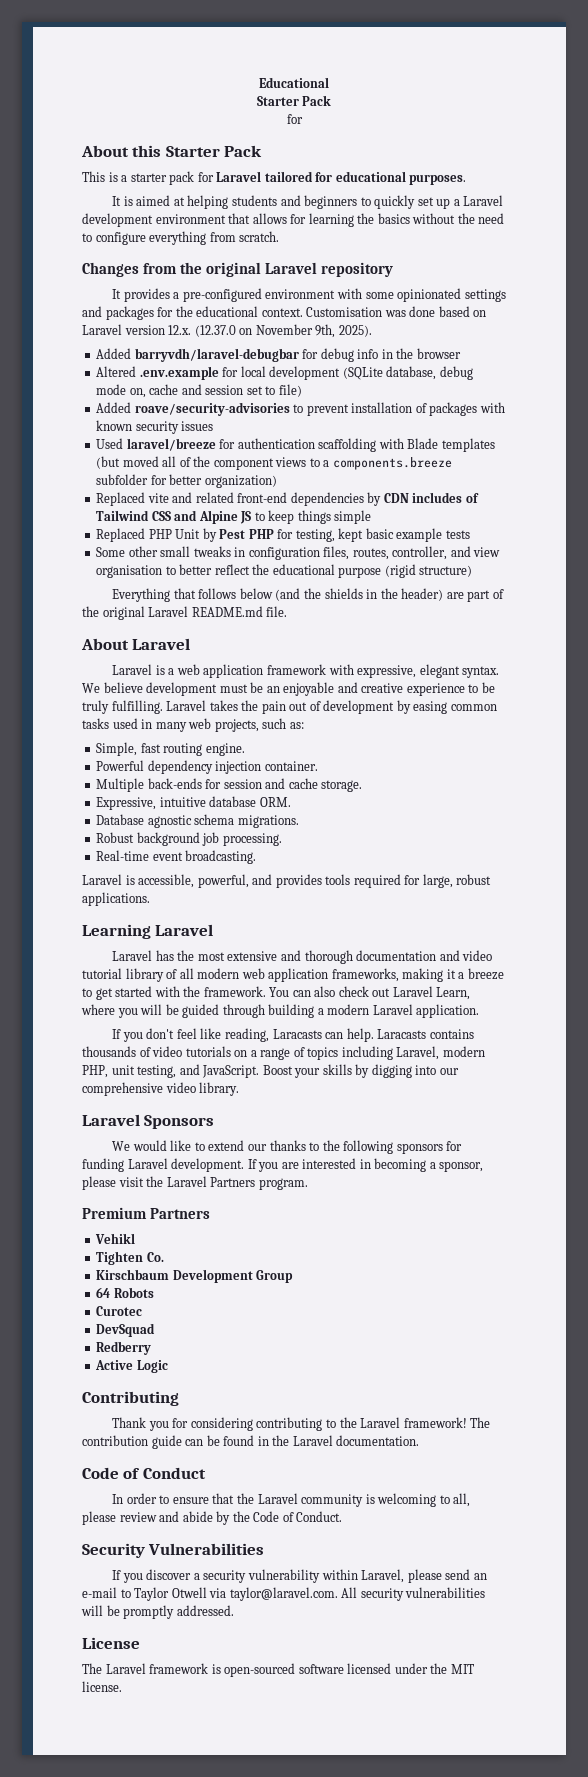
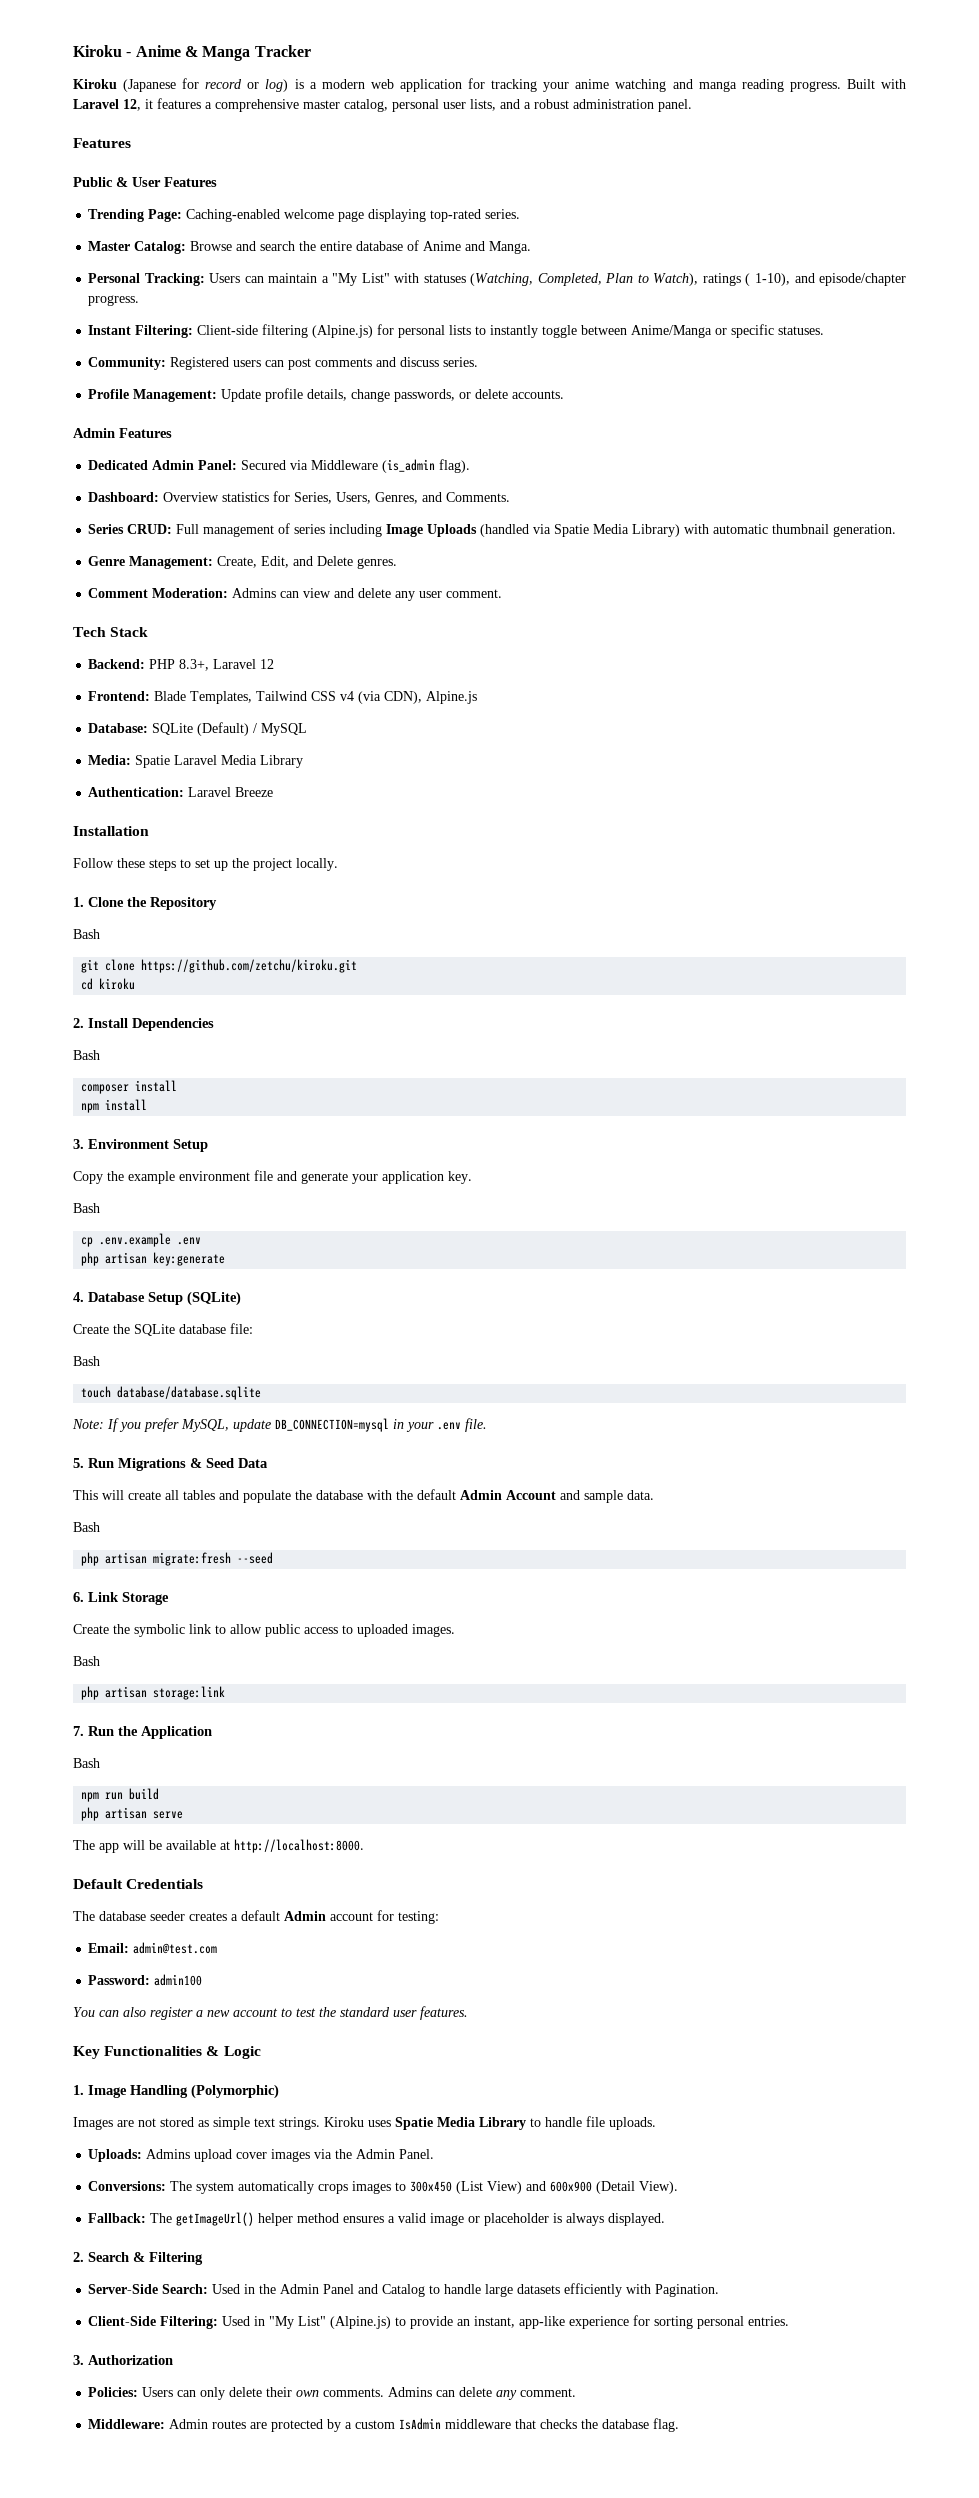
- Educational
- Starter Pack
- for
- About this Starter Pack
- This is a starter pack for Laravel tailored for educational purposes.
- It is aimed at helping students and beginners to quickly set up a Laravel development environment that allows for learning the basics without the need to configure everything from scratch.
- Changes from the original Laravel repository
- It provides a pre-configured environment with some opinionated settings and packages for the educational context. Customisation was done based on Laravel version 12.x. (12.37.0 on November 9th, 2025).
- Added barryvdh/laravel-debugbar for debug info in the browser
- Altered .env.example for local development (SQLite database, debug mode on, cache and session set to file)
- Added roave/security-advisories to prevent installation of packages with known security issues
- Used laravel/breeze for authentication scaffolding with Blade templates (but moved all of the component views to a components.breeze subfolder for better organization)
- Replaced vite and related front-end dependencies by CDN includes of Tailwind CSS and Alpine JS to keep things simple
- Replaced PHP Unit by Pest PHP for testing, kept basic example tests
- Some other small tweaks in configuration files, routes, controller, and view organisation to better reflect the educational purpose (rigid structure)
- Everything that follows below (and the shields in the header) are part of the original Laravel README.md file.
- About Laravel
- Laravel is a web application framework with expressive, elegant syntax. We believe development must be an enjoyable and creative experience to be truly fulfilling. Laravel takes the pain out of development by easing common tasks used in many web projects, such as:
- Simple, fast routing engine.
- Powerful dependency injection container.
- Multiple back-ends for session and cache storage.
- Expressive, intuitive database ORM.
- Database agnostic schema migrations.
- Robust background job processing.
- Real-time event broadcasting.
- Laravel is accessible, powerful, and provides tools required for large, robust applications.
- Learning Laravel
- Laravel has the most extensive and thorough documentation and video tutorial library of all modern web application frameworks, making it a breeze to get started with the framework. You can also check out Laravel Learn, where you will be guided through building a modern Laravel application.
- If you don't feel like reading, Laracasts can help. Laracasts contains thousands of video tutorials on a range of topics including Laravel, modern PHP, unit testing, and JavaScript. Boost your skills by digging into our comprehensive video library.
- Laravel Sponsors
- We would like to extend our thanks to the following sponsors for funding Laravel development. If you are interested in becoming a sponsor, please visit the Laravel Partners program.
- Premium Partners
- Vehikl
- Tighten Co.
- Kirschbaum Development Group
- 64 Robots
- Curotec
- DevSquad
- Redberry
- Active Logic
- Contributing
- Thank you for considering contributing to the Laravel framework! The contribution guide can be found in the Laravel documentation.
- Code of Conduct
- In order to ensure that the Laravel community is welcoming to all, please review and abide by the Code of Conduct.
- Security Vulnerabilities
- If you discover a security vulnerability within Laravel, please send an e-mail to Taylor Otwell via taylor@laravel.com. All security vulnerabilities will be promptly addressed.
- License
- The Laravel framework is open-sourced software licensed under the MIT license.
+ Kiroku - Anime & Manga Tracker
+ Kiroku (Japanese for record or log) is a modern web application for tracking your anime watching and manga reading progress. Built with Laravel 12, it features a comprehensive master catalog, personal user lists, and a robust administration panel.
+ Features
+ Public & User Features
+ Trending Page: Caching-enabled welcome page displaying top-rated series.
+ Master Catalog: Browse and search the entire database of Anime and Manga.
+ Personal Tracking: Users can maintain a "My List" with statuses (Watching, Completed, Plan to Watch), ratings ( 1-10), and episode/chapter progress.
+ Instant Filtering: Client-side filtering (Alpine.js) for personal lists to instantly toggle between Anime/Manga or specific statuses.
+ Community: Registered users can post comments and discuss series.
+ Profile Management: Update profile details, change passwords, or delete accounts.
+ Admin Features
+ Dedicated Admin Panel: Secured via Middleware (is_admin flag).
+ Dashboard: Overview statistics for Series, Users, Genres, and Comments.
+ Series CRUD: Full management of series including Image Uploads (handled via Spatie Media Library) with automatic thumbnail generation.
+ Genre Management: Create, Edit, and Delete genres.
+ Comment Moderation: Admins can view and delete any user comment.
+ Tech Stack
+ Backend: PHP 8.3+, Laravel 12
+ Frontend: Blade Templates, Tailwind CSS v4 (via CDN), Alpine.js
+ Database: SQLite (Default) / MySQL
+ Media: Spatie Laravel Media Library
+ Authentication: Laravel Breeze
+ Installation
+ Follow these steps to set up the project locally.
+ 1. Clone the Repository
+ Bash
+ git clone https://github.com/zetchu/kiroku.git
+ cd kiroku
+ 2. Install Dependencies
+ Bash
+ composer install
+ npm install
+ 3. Environment Setup
+ Copy the example environment file and generate your application key.
+ Bash
+ cp .env.example .env
+ php artisan key:generate
+ 4. Database Setup (SQLite)
+ Create the SQLite database file:
+ Bash
+ touch database/database.sqlite
+ Note: If you prefer MySQL, update DB_CONNECTION=mysql in your .env file.
+ 5. Run Migrations & Seed Data
+ This will create all tables and populate the database with the default Admin Account and sample data.
+ Bash
+ php artisan migrate:fresh --seed
+ 6. Link Storage
+ Create the symbolic link to allow public access to uploaded images.
+ Bash
+ php artisan storage:link
+ 7. Run the Application
+ Bash
+ npm run build
+ php artisan serve
+ The app will be available at http://localhost:8000.
+ Default Credentials
+ The database seeder creates a default Admin account for testing:
+ Email: admin@test.com
+ Password: admin100
+ You can also register a new account to test the standard user features.
+ Key Functionalities & Logic
+ 1. Image Handling (Polymorphic)
+ Images are not stored as simple text strings. Kiroku uses Spatie Media Library to handle file uploads.
+ Uploads: Admins upload cover images via the Admin Panel.
+ Conversions: The system automatically crops images to 300x450 (List View) and 600x900 (Detail View).
+ Fallback: The getImageUrl() helper method ensures a valid image or placeholder is always displayed.
+ 2. Search & Filtering
+ Server-Side Search: Used in the Admin Panel and Catalog to handle large datasets efficiently with Pagination.
+ Client-Side Filtering: Used in "My List" (Alpine.js) to provide an instant, app-like experience for sorting personal entries.
+ 3. Authorization
+ Policies: Users can only delete their own comments. Admins can delete any comment.
+ Middleware: Admin routes are protected by a custom IsAdmin middleware that checks the database flag.

